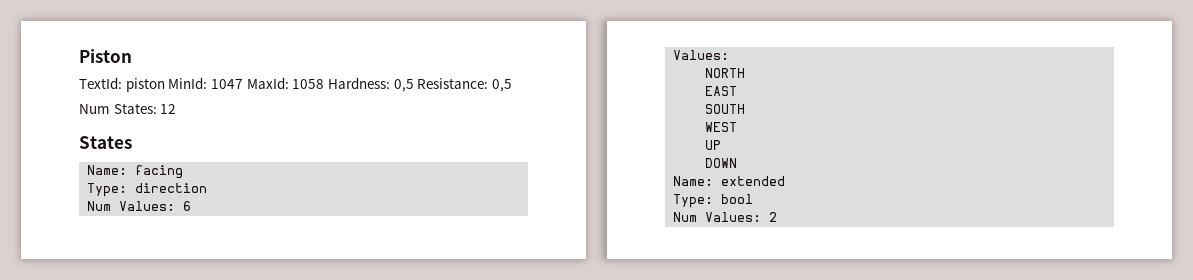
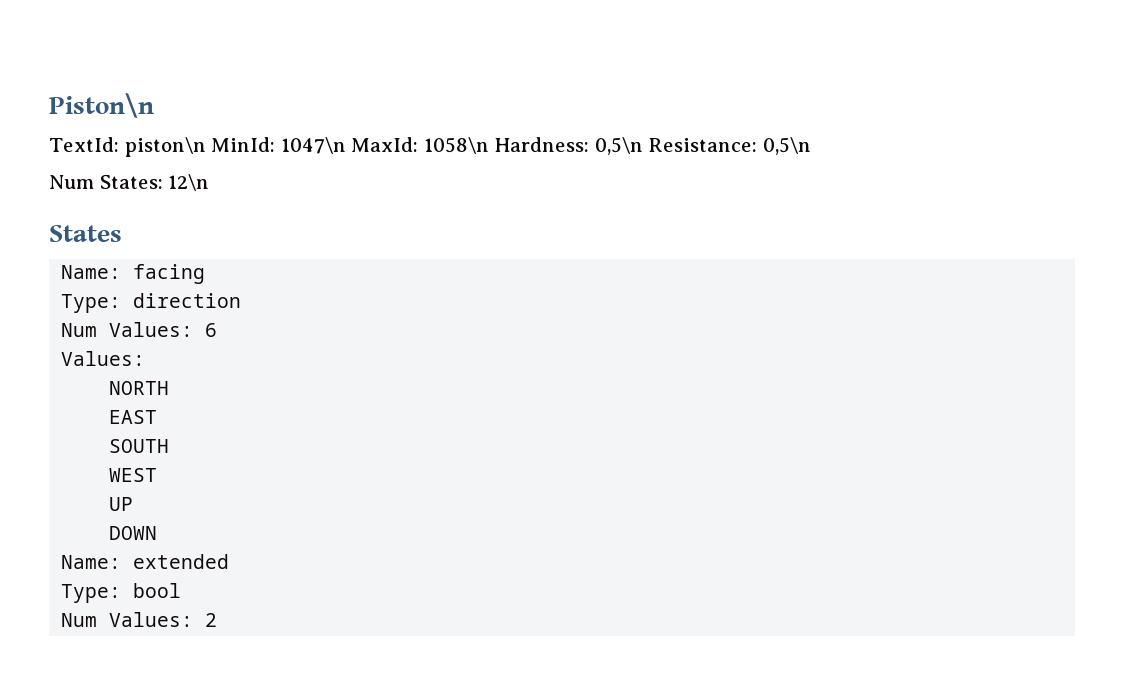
- Piston
+ Piston\n
- TextId: piston MinId: 1047 MaxId: 1058 Hardness: 0,5 Resistance: 0,5
+ TextId: piston\n MinId: 1047\n MaxId: 1058\n Hardness: 0,5\n Resistance: 0,5\n
- Num States: 12
+ Num States: 12\n

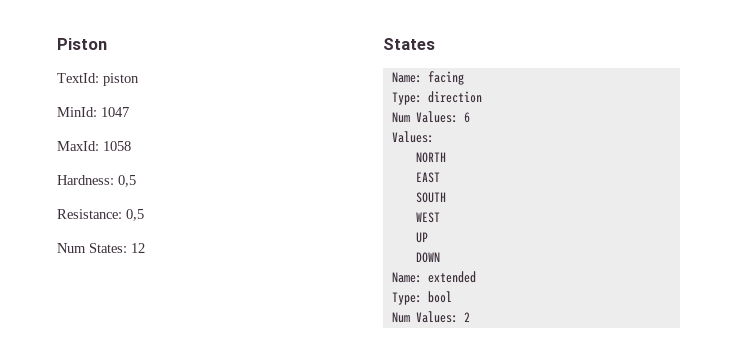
- Piston\n
+ Piston
- TextId: piston\n MinId: 1047\n MaxId: 1058\n Hardness: 0,5\n Resistance: 0,5\n
+ TextId: piston
+ MinId: 1047
+ MaxId: 1058
+ Hardness: 0,5
+ Resistance: 0,5
- Num States: 12\n
+ Num States: 12

